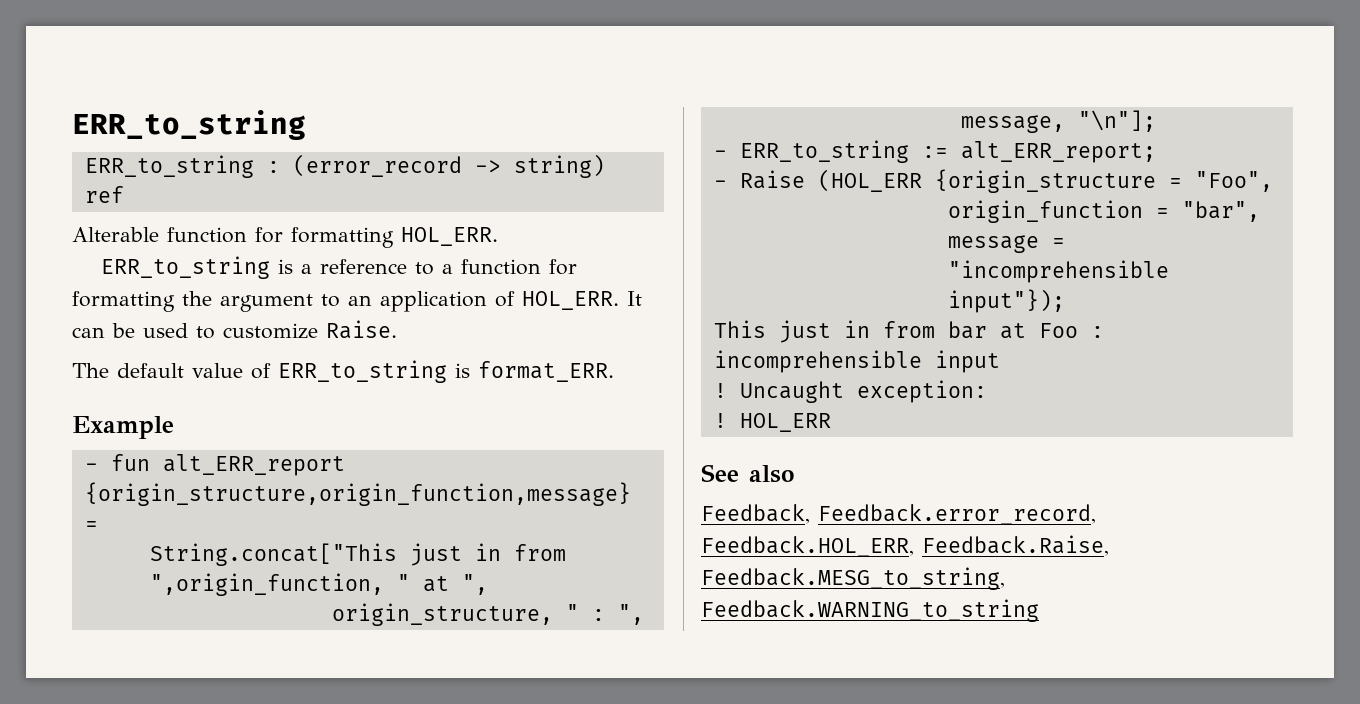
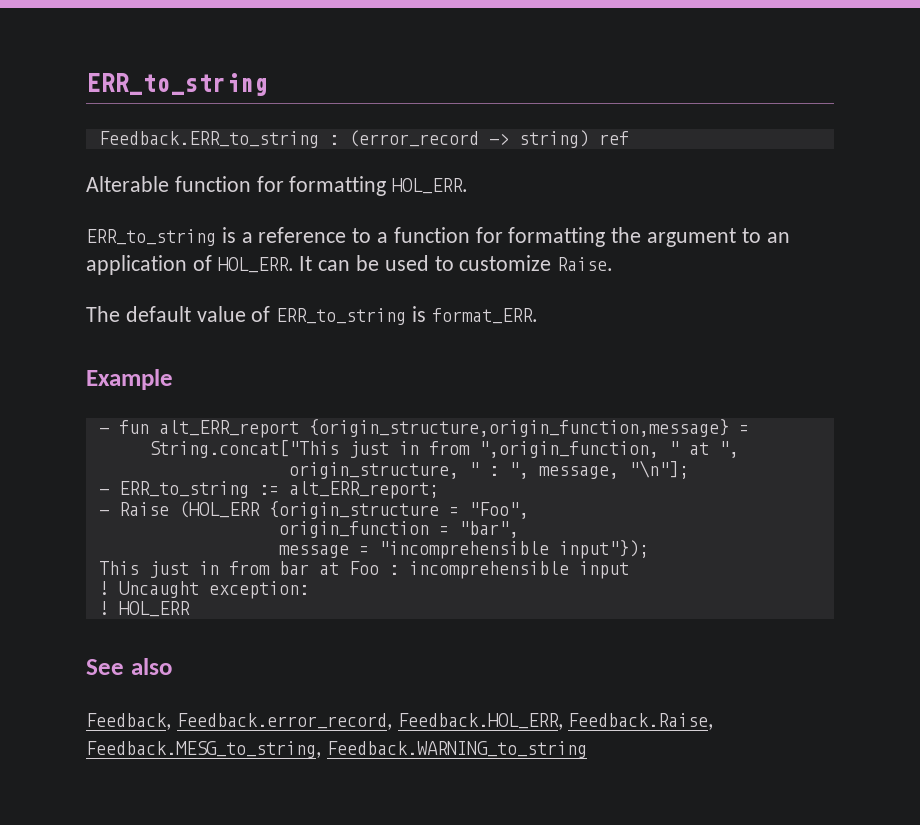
- ERR_to_string : (error_record -> string) ref
+ Feedback.ERR_to_string : (error_record -> string) ref

